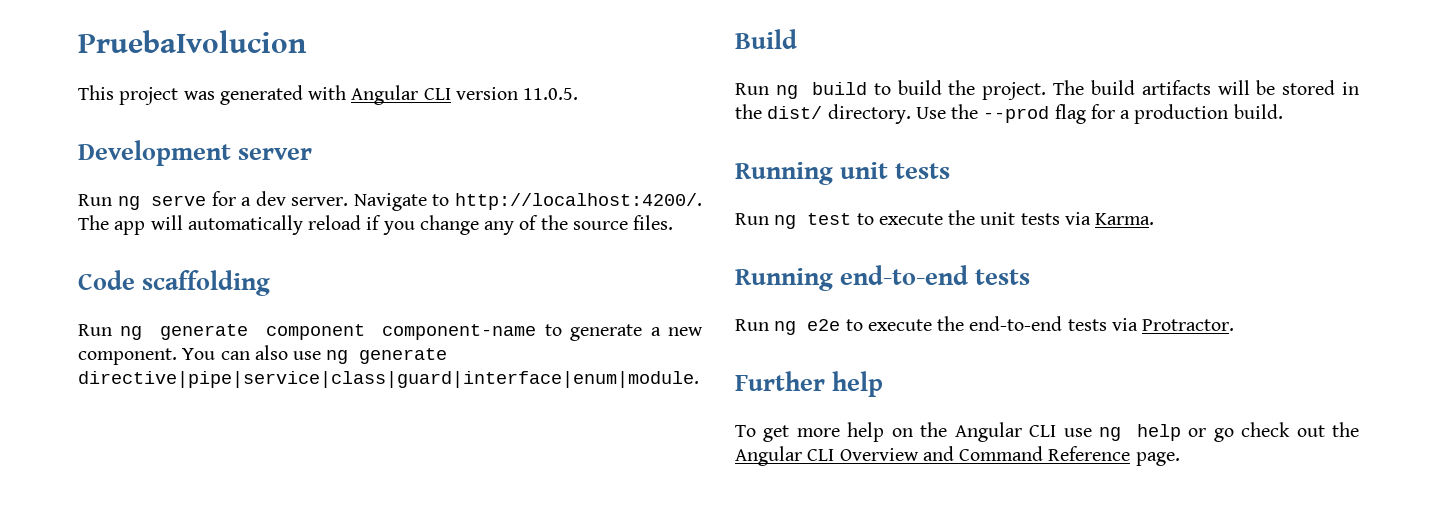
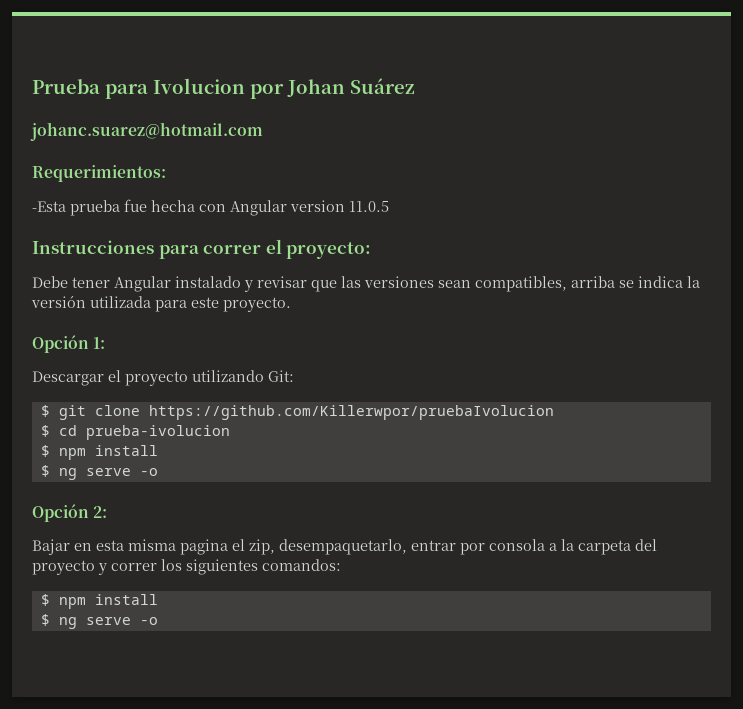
- PruebaIvolucion
- This project was generated with Angular CLI version 11.0.5.
- Development server
- Run ng serve for a dev server. Navigate to http://localhost:4200/. The app will automatically reload if you change any of the source files.
- Code scaffolding
- Run ng generate component component-name to generate a new component. You can also use ng generate directive|pipe|service|class|guard|interface|enum|module.
- Build
- Run ng build to build the project. The build artifacts will be stored in the dist/ directory. Use the --prod flag for a production build.
- Running unit tests
- Run ng test to execute the unit tests via Karma.
- Running end-to-end tests
- Run ng e2e to execute the end-to-end tests via Protractor.
- Further help
- To get more help on the Angular CLI use ng help or go check out the Angular CLI Overview and Command Reference page.
+ Prueba para Ivolucion por Johan Suárez
+ johanc.suarez@hotmail.com
+ Requerimientos:
+ -Esta prueba fue hecha con Angular version 11.0.5
+ Instrucciones para correr el proyecto:
+ Debe tener Angular instalado y revisar que las versiones sean compatibles, arriba se indica la versión utilizada para este proyecto.
+ Opción 1:
+ Descargar el proyecto utilizando Git:
+ $ git clone https://github.com/Killerwpor/pruebaIvolucion
+ $ cd prueba-ivolucion
+ $ npm install
+ $ ng serve -o
+ Opción 2:
+ Bajar en esta misma pagina el zip, desempaquetarlo, entrar por consola a la carpeta del proyecto y correr los siguientes comandos:
+ $ npm install
+ $ ng serve -o

